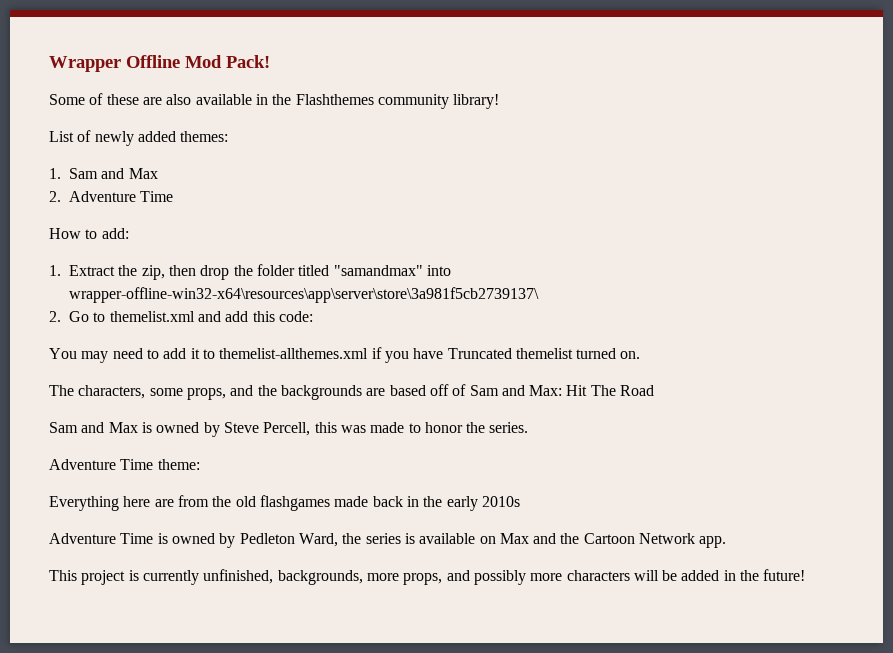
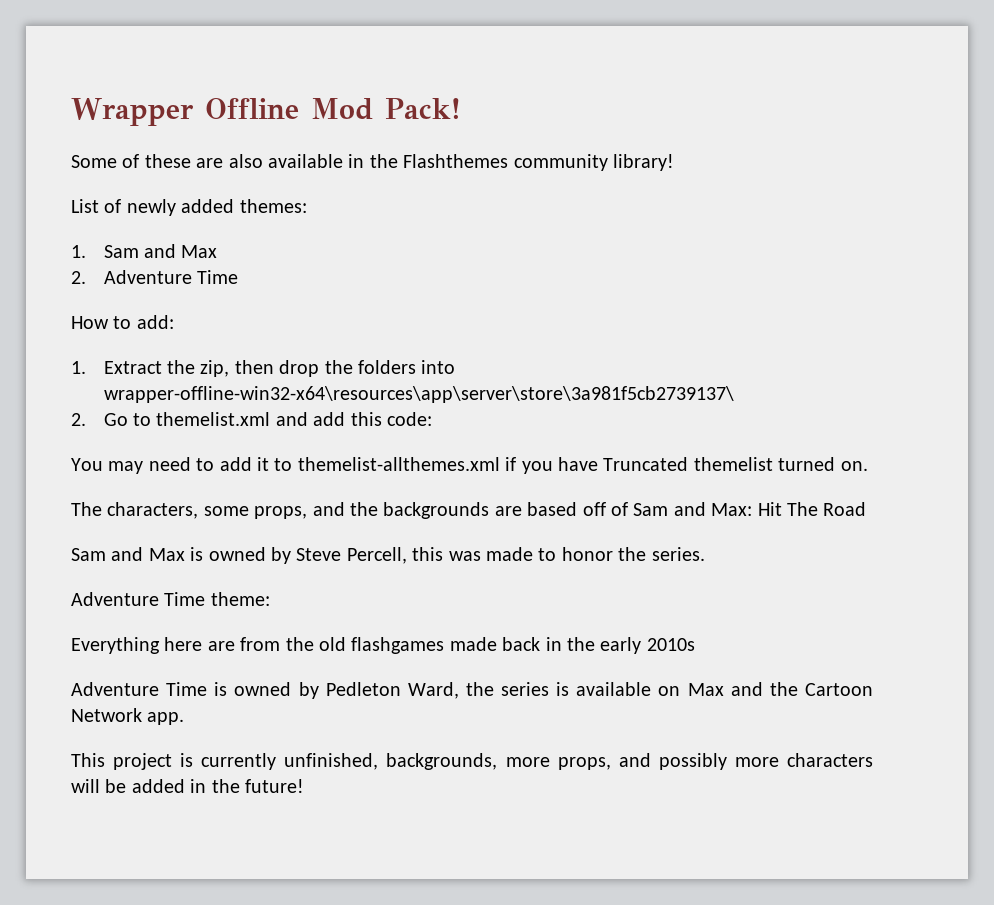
- 1. Extract the zip, then drop the folder titled "samandmax" into wrapper-offline-win32-x64\resources\app\server\store\3a981f5cb2739137\
+ 1. Extract the zip, then drop the folders into wrapper-offline-win32-x64\resources\app\server\store\3a981f5cb2739137\

